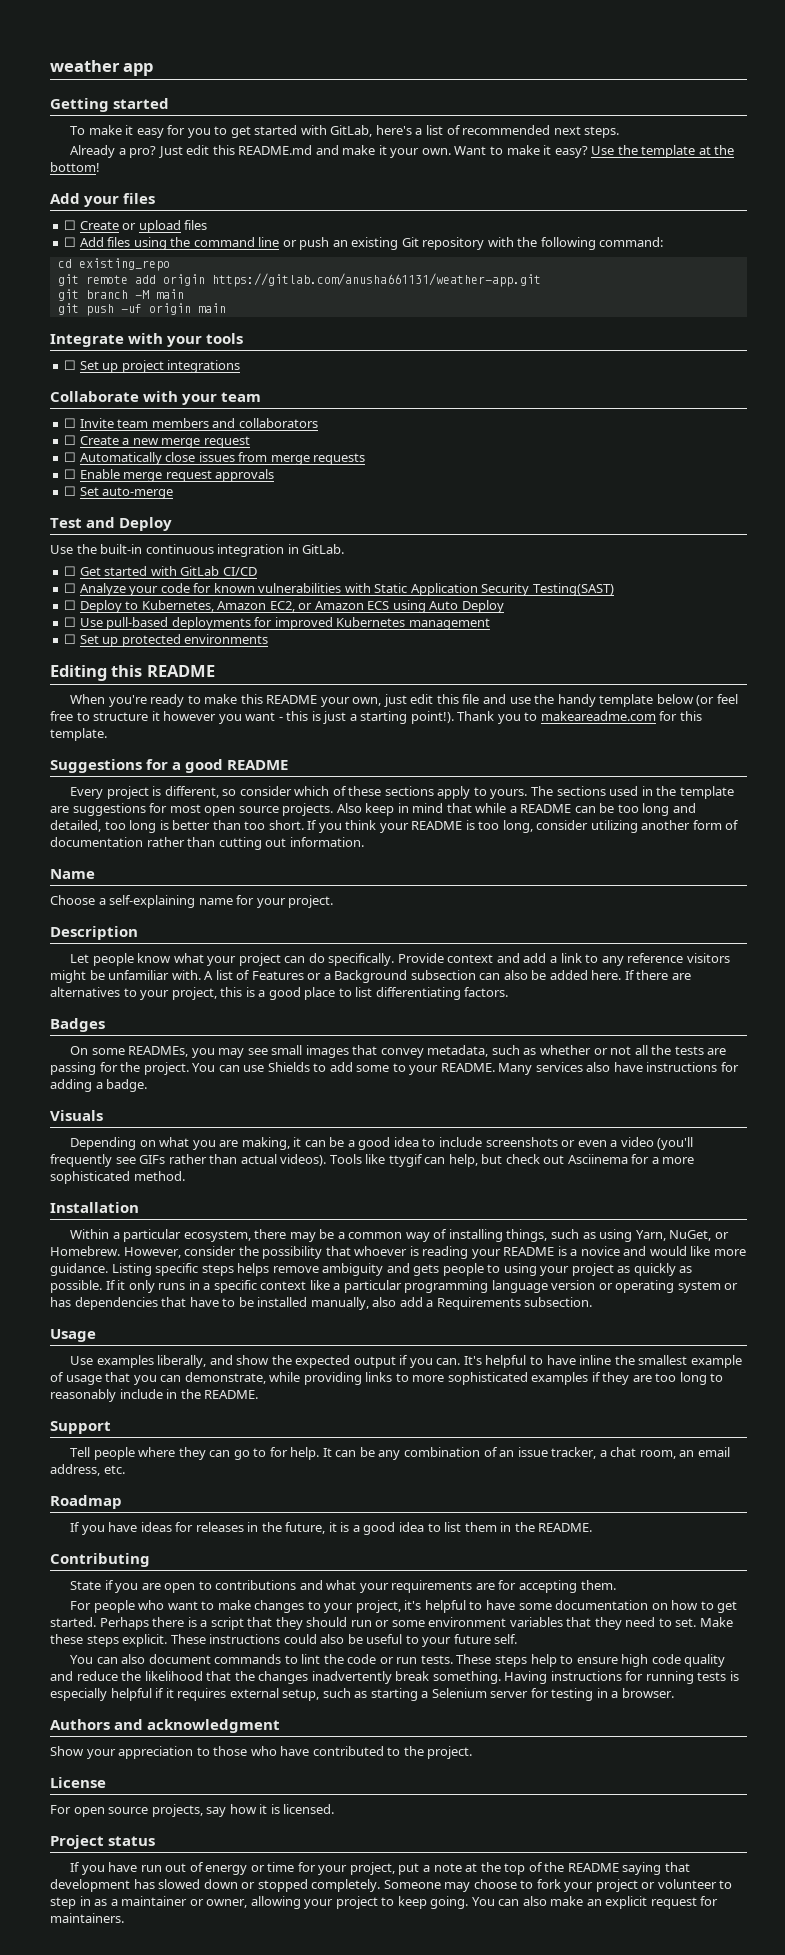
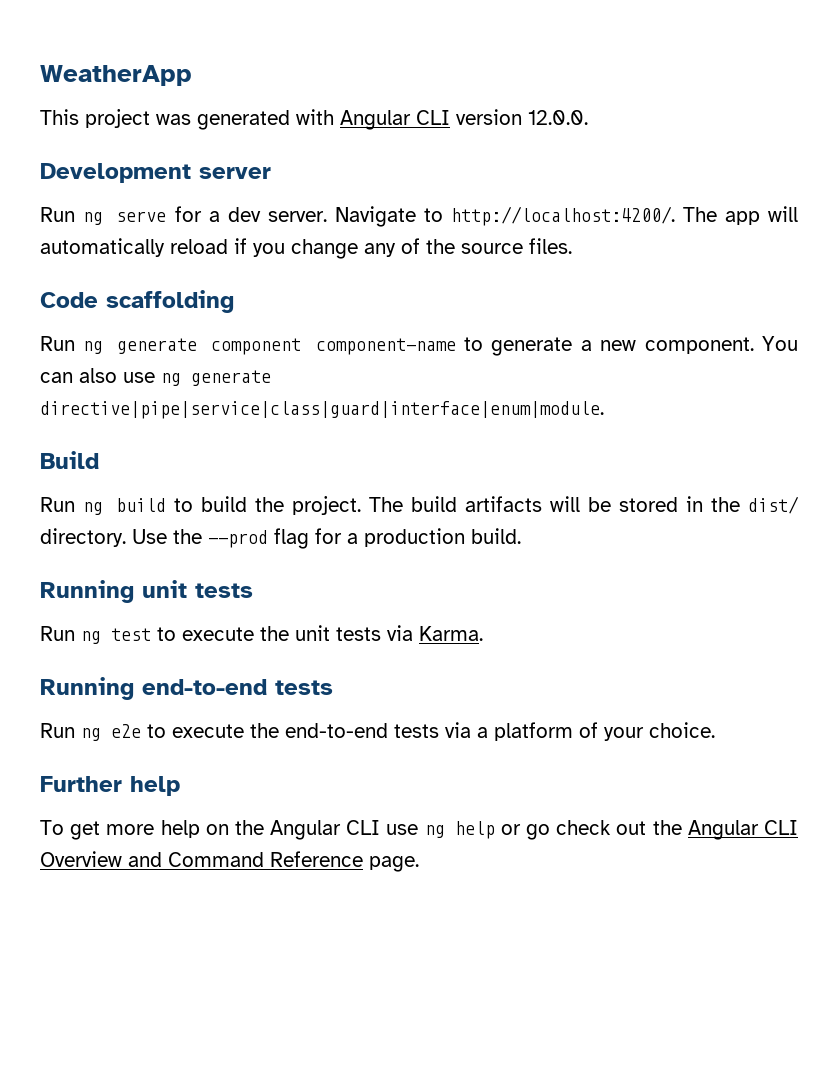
- weather app
- Getting started
- To make it easy for you to get started with GitLab, here's a list of recommended next steps.
- Already a pro? Just edit this README.md and make it your own. Want to make it easy? Use the template at the bottom!
- Add your files
- ☐ Create or upload files
- ☐ Add files using the command line or push an existing Git repository with the following command:
- cd existing_repo
- git remote add origin https://gitlab.com/anusha661131/weather-app.git
- git branch -M main
- git push -uf origin main
- Integrate with your tools
- ☐ Set up project integrations
- Collaborate with your team
- ☐ Invite team members and collaborators
- ☐ Create a new merge request
- ☐ Automatically close issues from merge requests
- ☐ Enable merge request approvals
- ☐ Set auto-merge
- Test and Deploy
- Use the built-in continuous integration in GitLab.
- ☐ Get started with GitLab CI/CD
- ☐ Analyze your code for known vulnerabilities with Static Application Security Testing(SAST)
- ☐ Deploy to Kubernetes, Amazon EC2, or Amazon ECS using Auto Deploy
- ☐ Use pull-based deployments for improved Kubernetes management
- ☐ Set up protected environments
- Editing this README
- When you're ready to make this README your own, just edit this file and use the handy template below (or feel free to structure it however you want - this is just a starting point!). Thank you to makeareadme.com for this template.
- Suggestions for a good README
- Every project is different, so consider which of these sections apply to yours. The sections used in the template are suggestions for most open source projects. Also keep in mind that while a README can be too long and detailed, too long is better than too short. If you think your README is too long, consider utilizing another form of documentation rather than cutting out information.
- Name
- Choose a self-explaining name for your project.
- Description
- Let people know what your project can do specifically. Provide context and add a link to any reference visitors might be unfamiliar with. A list of Features or a Background subsection can also be added here. If there are alternatives to your project, this is a good place to list differentiating factors.
- Badges
- On some READMEs, you may see small images that convey metadata, such as whether or not all the tests are passing for the project. You can use Shields to add some to your README. Many services also have instructions for adding a badge.
- Visuals
- Depending on what you are making, it can be a good idea to include screenshots or even a video (you'll frequently see GIFs rather than actual videos). Tools like ttygif can help, but check out Asciinema for a more sophisticated method.
- Installation
- Within a particular ecosystem, there may be a common way of installing things, such as using Yarn, NuGet, or Homebrew. However, consider the possibility that whoever is reading your README is a novice and would like more guidance. Listing specific steps helps remove ambiguity and gets people to using your project as quickly as possible. If it only runs in a specific context like a particular programming language version or operating system or has dependencies that have to be installed manually, also add a Requirements subsection.
- Usage
- Use examples liberally, and show the expected output if you can. It's helpful to have inline the smallest example of usage that you can demonstrate, while providing links to more sophisticated examples if they are too long to reasonably include in the README.
- Support
- Tell people where they can go to for help. It can be any combination of an issue tracker, a chat room, an email address, etc.
- Roadmap
- If you have ideas for releases in the future, it is a good idea to list them in the README.
- Contributing
- State if you are open to contributions and what your requirements are for accepting them.
- For people who want to make changes to your project, it's helpful to have some documentation on how to get started. Perhaps there is a script that they should run or some environment variables that they need to set. Make these steps explicit. These instructions could also be useful to your future self.
- You can also document commands to lint the code or run tests. These steps help to ensure high code quality and reduce the likelihood that the changes inadvertently break something. Having instructions for running tests is especially helpful if it requires external setup, such as starting a Selenium server for testing in a browser.
- Authors and acknowledgment
- Show your appreciation to those who have contributed to the project.
- License
- For open source projects, say how it is licensed.
- Project status
- If you have run out of energy or time for your project, put a note at the top of the README saying that development has slowed down or stopped completely. Someone may choose to fork your project or volunteer to step in as a maintainer or owner, allowing your project to keep going. You can also make an explicit request for maintainers.
+ WeatherApp
+ This project was generated with Angular CLI version 12.0.0.
+ Development server
+ Run ng serve for a dev server. Navigate to http://localhost:4200/. The app will automatically reload if you change any of the source files.
+ Code scaffolding
+ Run ng generate component component-name to generate a new component. You can also use ng generate directive|pipe|service|class|guard|interface|enum|module.
+ Build
+ Run ng build to build the project. The build artifacts will be stored in the dist/ directory. Use the --prod flag for a production build.
+ Running unit tests
+ Run ng test to execute the unit tests via Karma.
+ Running end-to-end tests
+ Run ng e2e to execute the end-to-end tests via a platform of your choice.
+ Further help
+ To get more help on the Angular CLI use ng help or go check out the Angular CLI Overview and Command Reference page.

